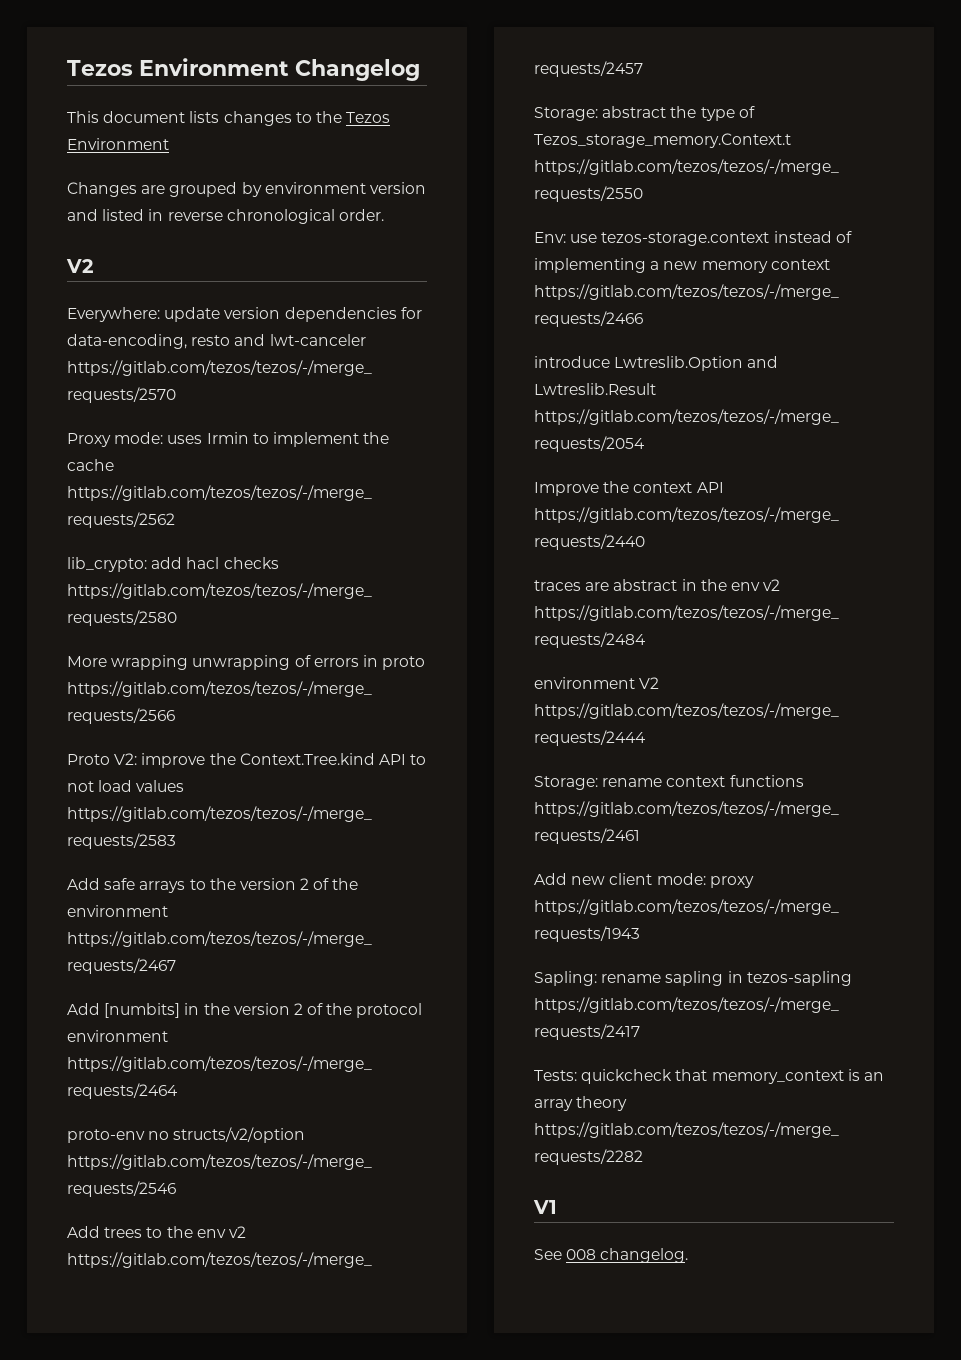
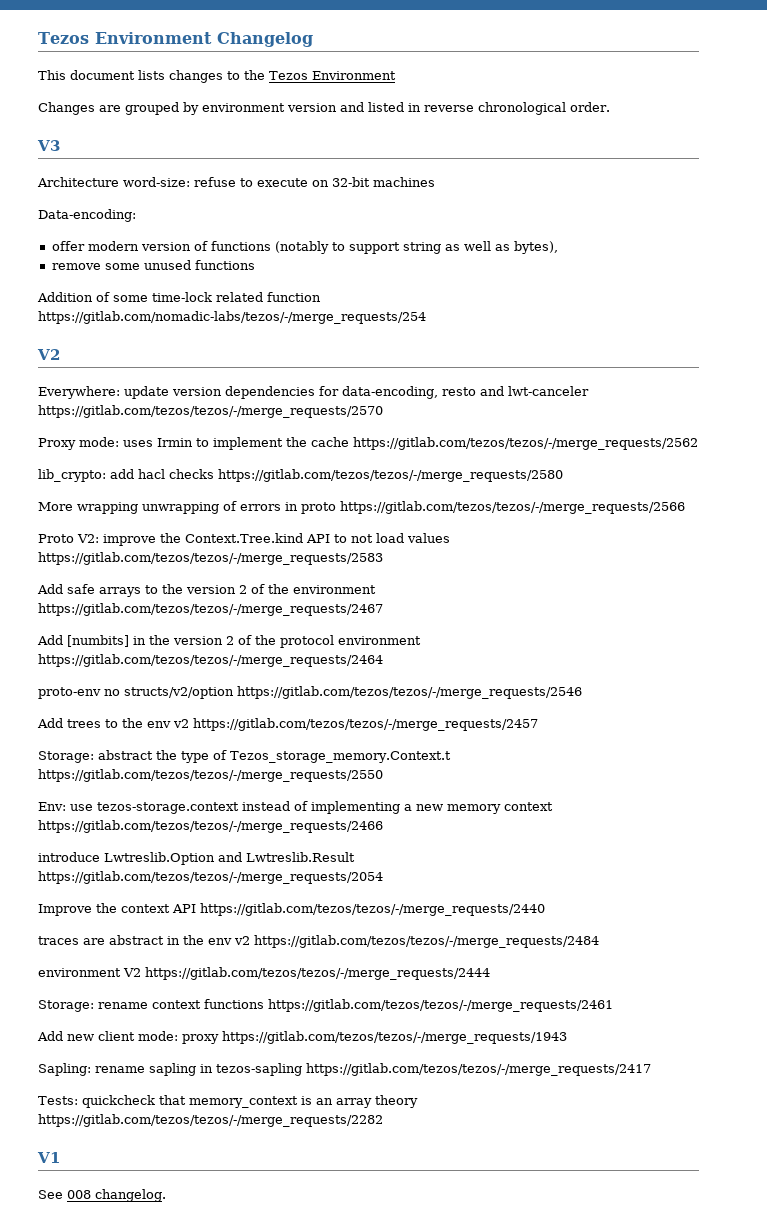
+ V3
+ Architecture word-size: refuse to execute on 32-bit machines
+ Data-encoding:
+ offer modern version of functions (notably to support string as well as bytes),
+ remove some unused functions
+ Addition of some time-lock related function https://gitlab.com/nomadic-labs/tezos/-/merge_requests/254

